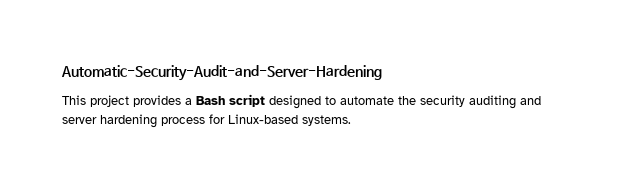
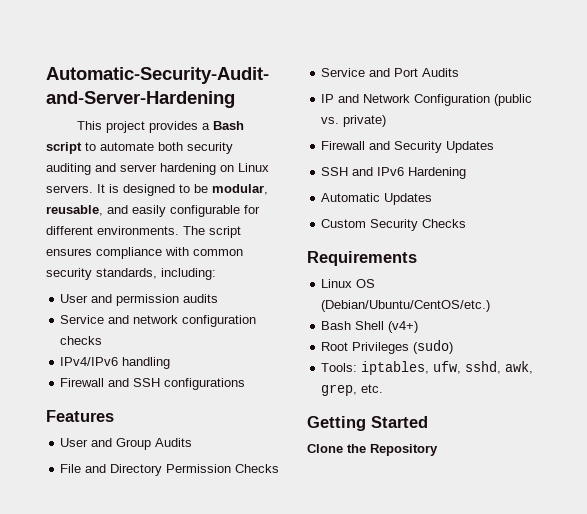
- This project provides a Bash script designed to automate the security auditing and server hardening process for Linux-based systems.
+ This project provides a Bash script to automate both security auditing and server hardening on Linux servers. It is designed to be modular, reusable, and easily configurable for different environments. The script ensures compliance with common security standards, including:
+ User and permission audits
+ Service and network configuration checks
+ IPv4/IPv6 handling
+ Firewall and SSH configurations
+ Features
+ User and Group Audits
+ File and Directory Permission Checks
+ Service and Port Audits
+ IP and Network Configuration (public vs. private)
+ Firewall and Security Updates
+ SSH and IPv6 Hardening
+ Automatic Updates
+ Custom Security Checks
+ Requirements
+ Linux OS (Debian/Ubuntu/CentOS/etc.)
+ Bash Shell (v4+)
+ Root Privileges (sudo)
+ Tools: iptables, ufw, sshd, awk, grep, etc.
+ Getting Started
+ Clone the Repository

